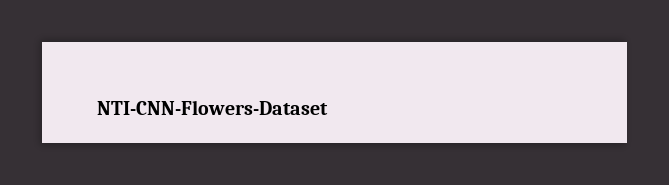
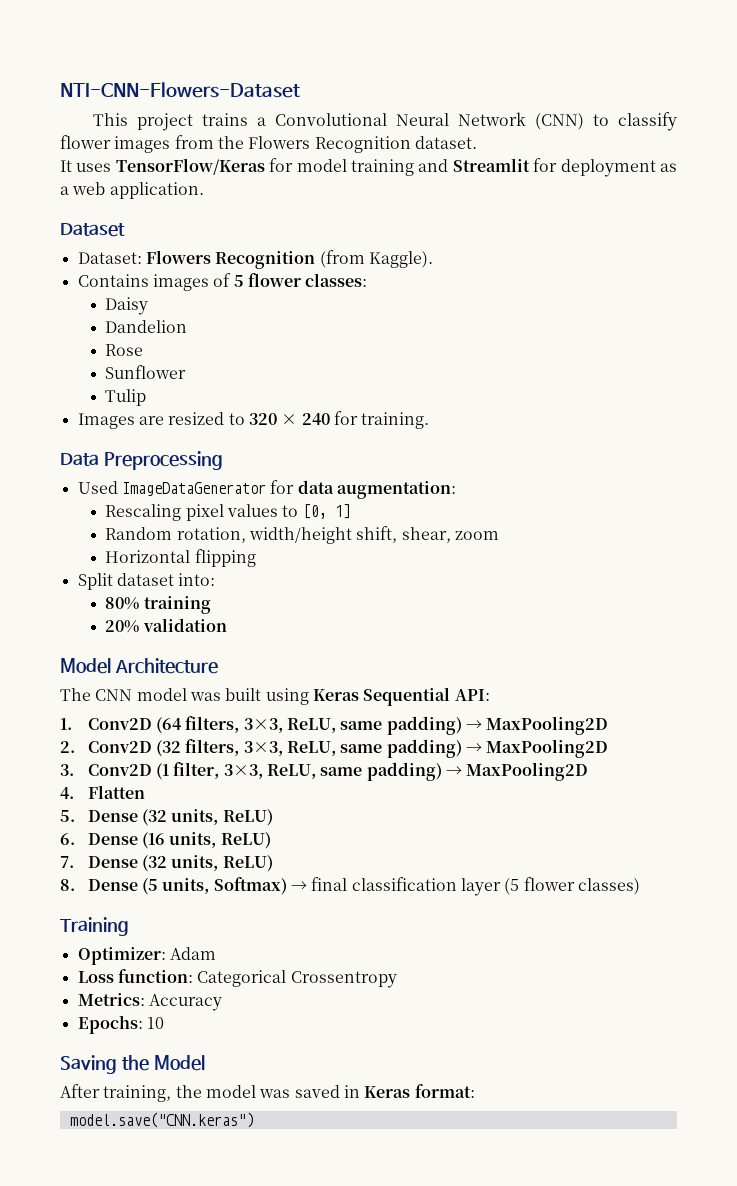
+ This project trains a Convolutional Neural Network (CNN) to classify flower images from the Flowers Recognition dataset.
+ It uses TensorFlow/Keras for model training and Streamlit for deployment as a web application.
+ Dataset
+ Dataset: Flowers Recognition (from Kaggle).
+ Contains images of 5 flower classes:
+ Daisy
+ Dandelion
+ Rose
+ Sunflower
+ Tulip
+ Images are resized to 320 × 240 for training.
+ Data Preprocessing
+ Used ImageDataGenerator for data augmentation:
+ Rescaling pixel values to [0, 1]
+ Random rotation, width/height shift, shear, zoom
+ Horizontal flipping
+ Split dataset into:
+ 80% training
+ 20% validation
+ Model Architecture
+ The CNN model was built using Keras Sequential API:
+ 1. Conv2D (64 filters, 3×3, ReLU, same padding) → MaxPooling2D
+ 2. Conv2D (32 filters, 3×3, ReLU, same padding) → MaxPooling2D
+ 3. Conv2D (1 filter, 3×3, ReLU, same padding) → MaxPooling2D
+ 4. Flatten
+ 5. Dense (32 units, ReLU)
+ 6. Dense (16 units, ReLU)
+ 7. Dense (32 units, ReLU)
+ 8. Dense (5 units, Softmax) → final classification layer (5 flower classes)
+ Training
+ Optimizer: Adam
+ Loss function: Categorical Crossentropy
+ Metrics: Accuracy
+ Epochs: 10
+ Saving the Model
+ After training, the model was saved in Keras format:
+ model.save("CNN.keras")

